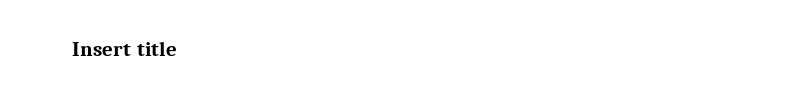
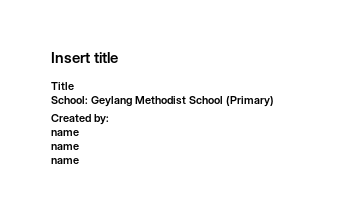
+ Title
+ School: Geylang Methodist School (Primary)
+ Created by:
+ name
+ name
+ name

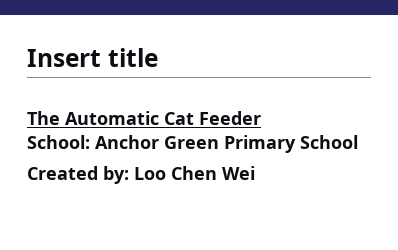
- Title
- School: Geylang Methodist School (Primary)
+ The Automatic Cat Feeder
+ School: Anchor Green Primary School
- Created by:
- name
- name
- name
+ Created by: Loo Chen Wei

